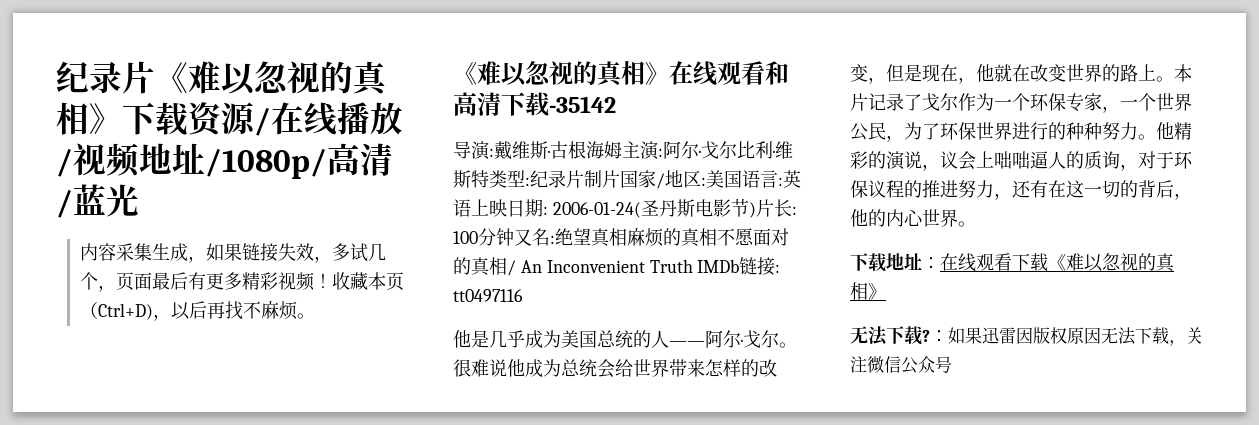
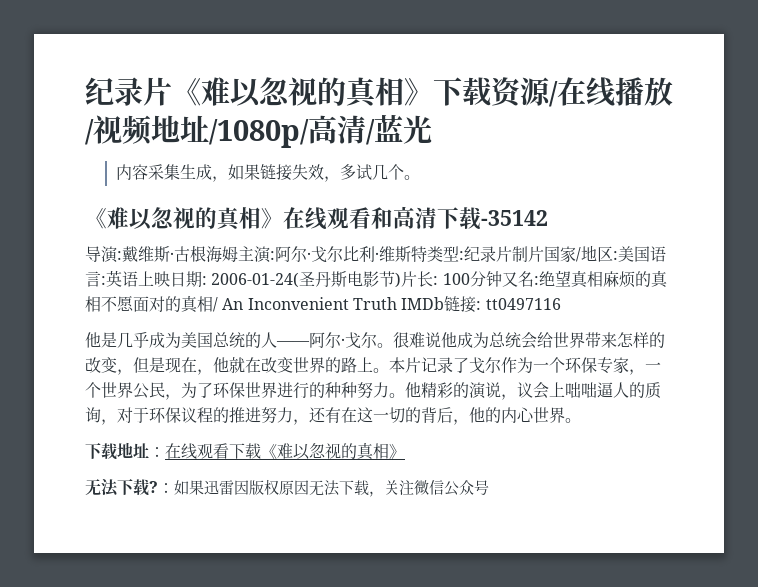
- 内容采集生成，如果链接失效，多试几个，页面最后有更多精彩视频！收藏本页（Ctrl+D)，以后再找不麻烦。
+ 内容采集生成，如果链接失效，多试几个。

